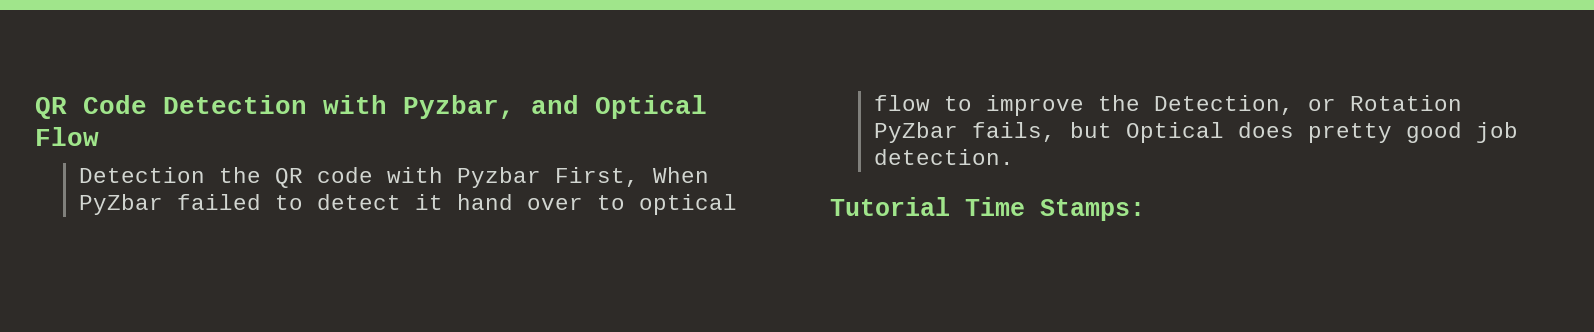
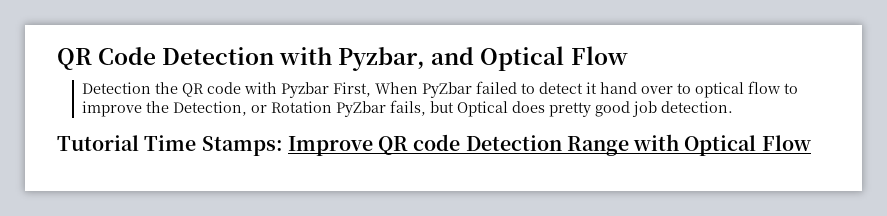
- Tutorial Time Stamps:
+ Tutorial Time Stamps: Improve QR code Detection Range with Optical Flow

